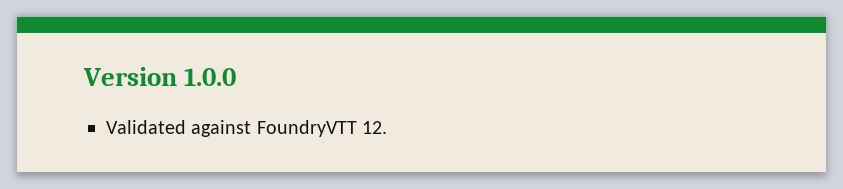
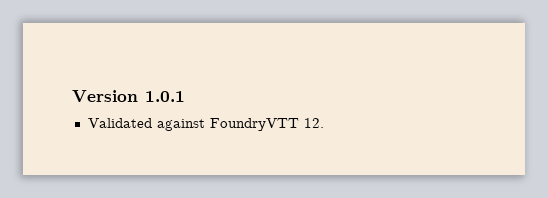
- Version 1.0.0
+ Version 1.0.1

